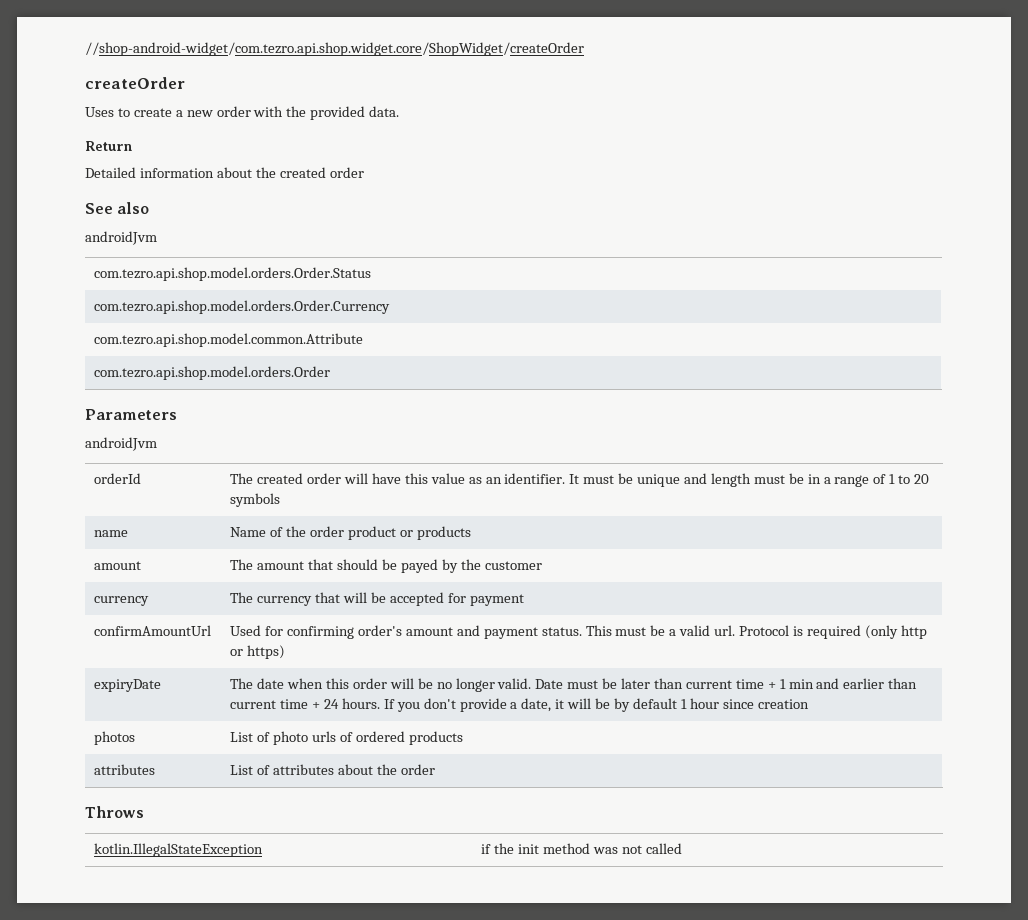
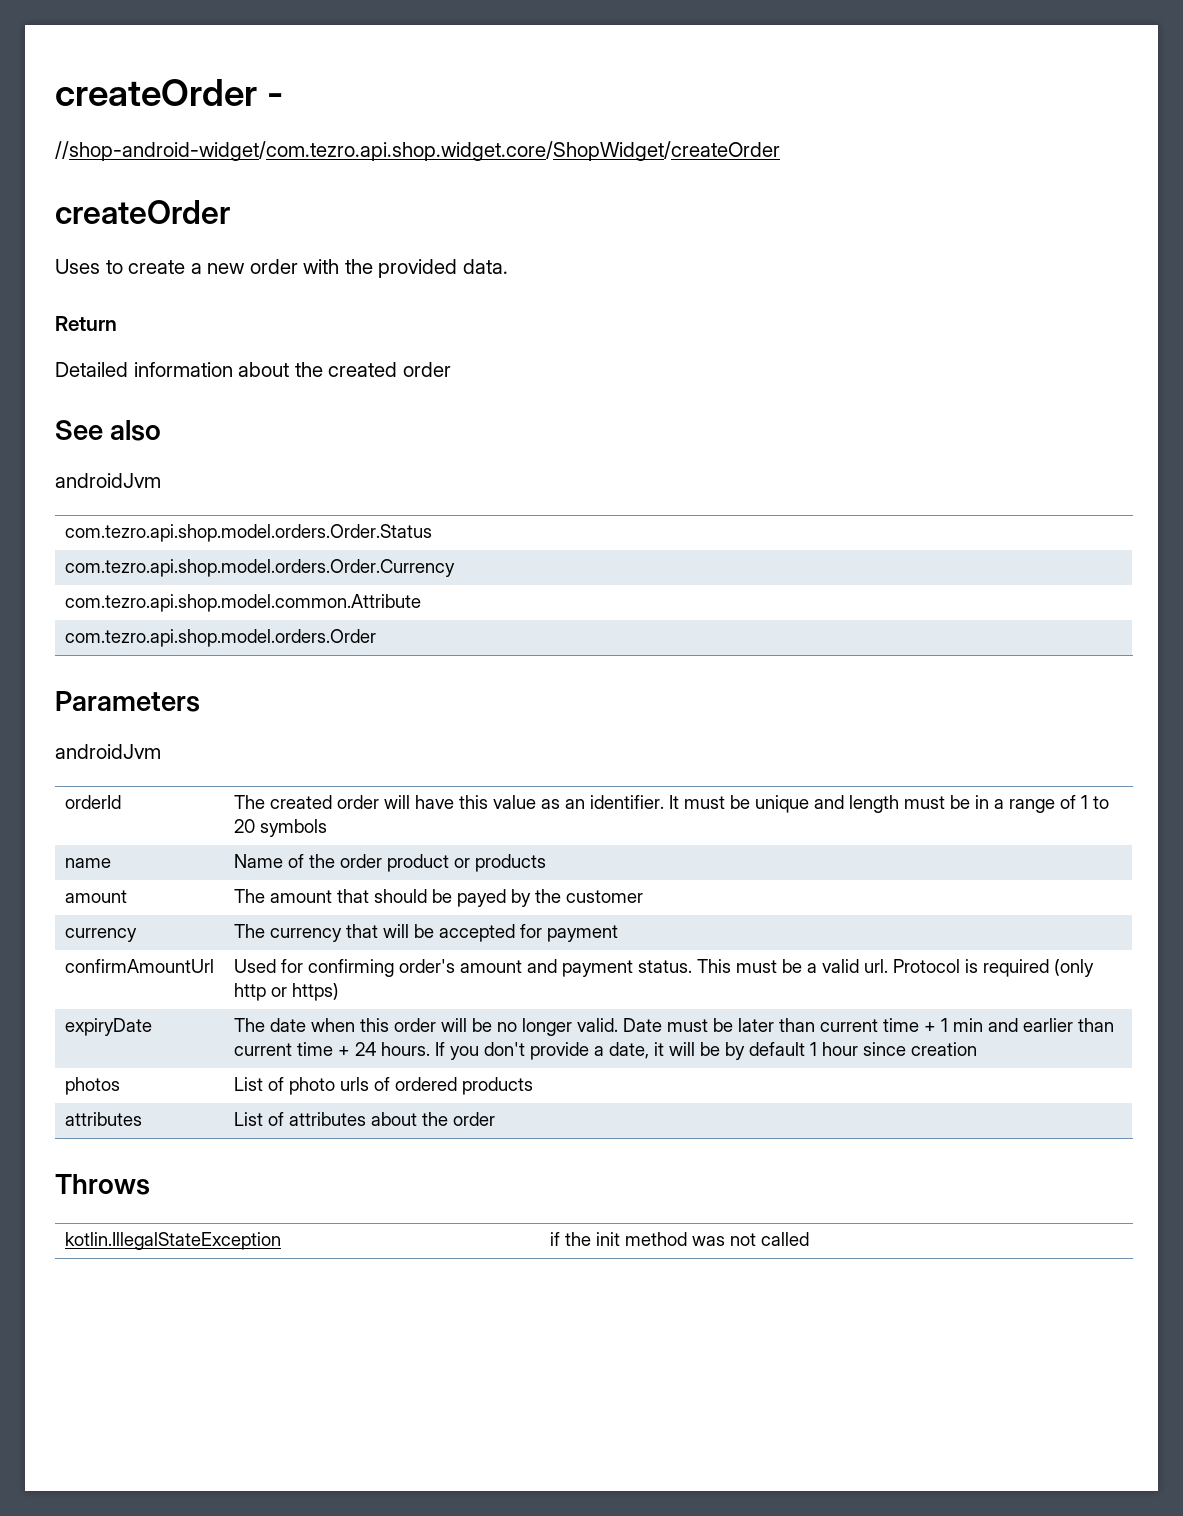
+ createOrder -

